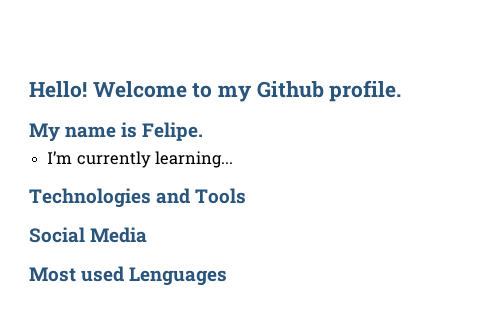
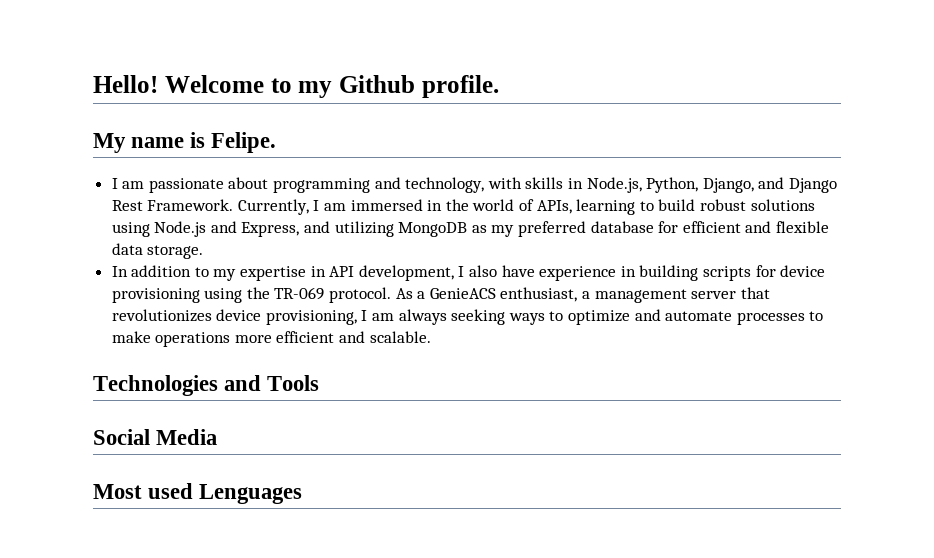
- I’m currently learning...
+ I am passionate about programming and technology, with skills in Node.js, Python, Django, and Django Rest Framework. Currently, I am immersed in the world of APIs, learning to build robust solutions using Node.js and Express, and utilizing MongoDB as my preferred database for efficient and flexible data storage.
+ In addition to my expertise in API development, I also have experience in building scripts for device provisioning using the TR-069 protocol. As a GenieACS enthusiast, a management server that revolutionizes device provisioning, I am always seeking ways to optimize and automate processes to make operations more efficient and scalable.

